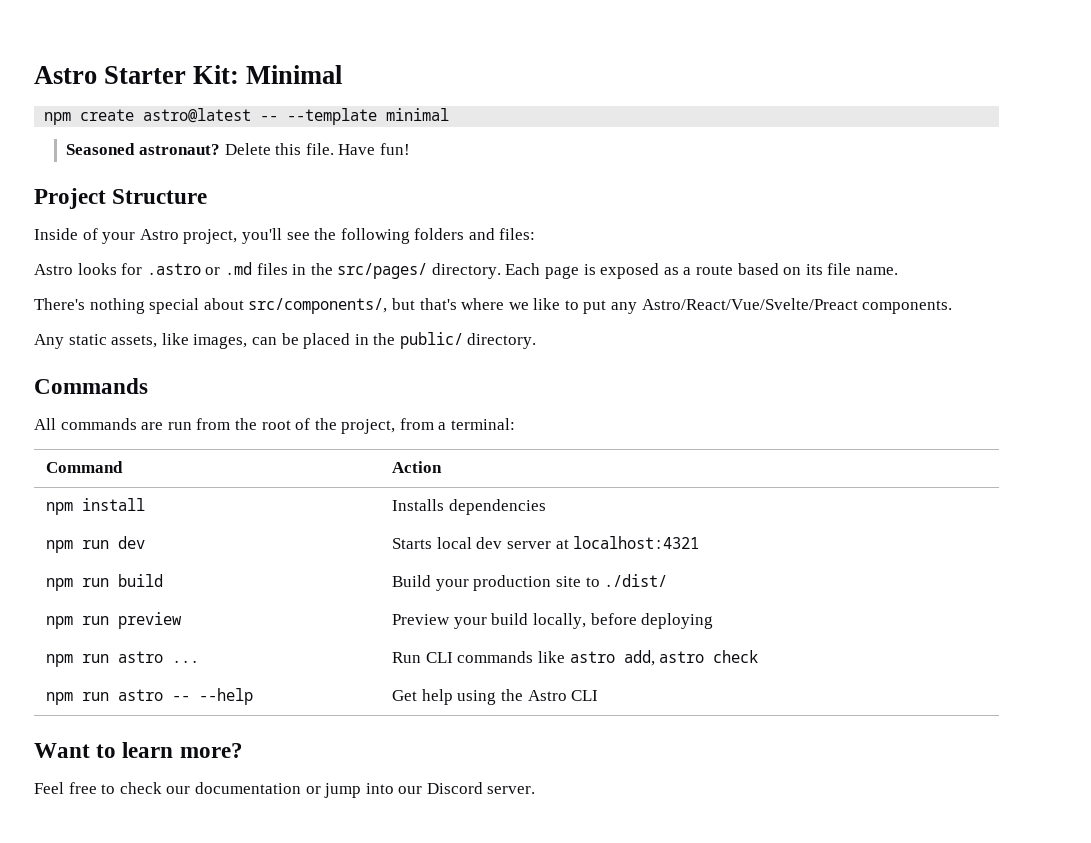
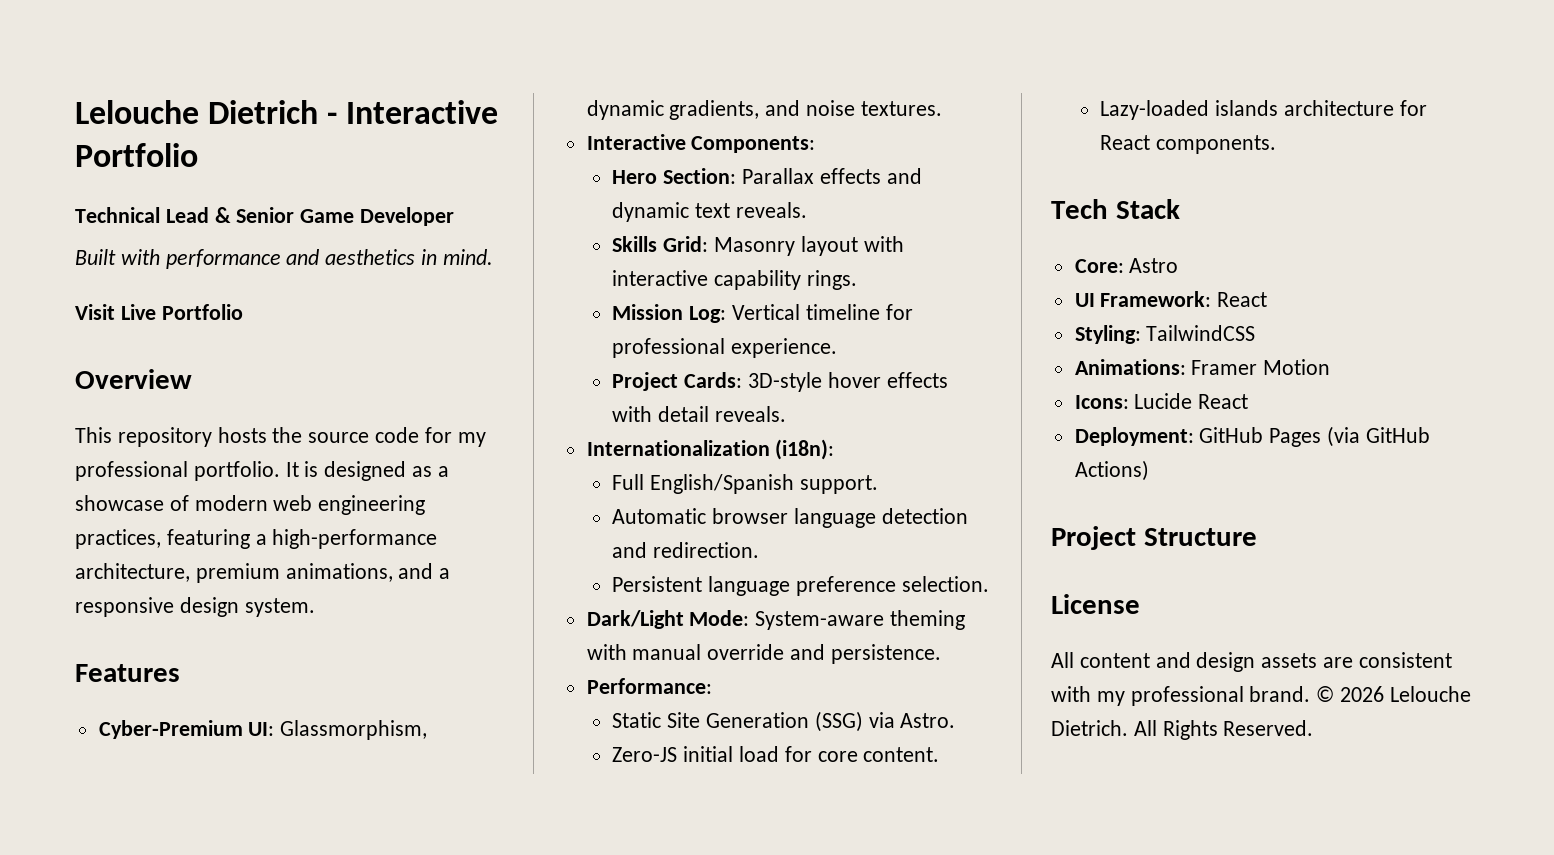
- Astro Starter Kit: Minimal
- npm create astro@latest -- --template minimal
- Seasoned astronaut? Delete this file. Have fun!
+ Lelouche Dietrich - Interactive Portfolio
+ Technical Lead & Senior Game Developer
+ Built with performance and aesthetics in mind.
+ Visit Live Portfolio
+ Overview
+ This repository hosts the source code for my professional portfolio. It is designed as a showcase of modern web engineering practices, featuring a high-performance architecture, premium animations, and a responsive design system.
+ Features
+ Cyber-Premium UI: Glassmorphism, dynamic gradients, and noise textures.
+ Interactive Components:
+ Hero Section: Parallax effects and dynamic text reveals.
+ Skills Grid: Masonry layout with interactive capability rings.
+ Mission Log: Vertical timeline for professional experience.
+ Project Cards: 3D-style hover effects with detail reveals.
+ Internationalization (i18n):
+ Full English/Spanish support.
+ Automatic browser language detection and redirection.
+ Persistent language preference selection.
+ Dark/Light Mode: System-aware theming with manual override and persistence.
+ Performance:
+ Static Site Generation (SSG) via Astro.
+ Zero-JS initial load for core content.
+ Lazy-loaded islands architecture for React components.
+ Tech Stack
+ Core: Astro
+ UI Framework: React
+ Styling: TailwindCSS
+ Animations: Framer Motion
+ Icons: Lucide React
+ Deployment: GitHub Pages (via GitHub Actions)
  Project Structure
- Inside of your Astro project, you'll see the following folders and files:
- Astro looks for .astro or .md files in the src/pages/ directory. Each page is exposed as a route based on its file name.
- There's nothing special about src/components/, but that's where we like to put any Astro/React/Vue/Svelte/Preact components.
- Any static assets, like images, can be placed in the public/ directory.
- Commands
- All commands are run from the root of the project, from a terminal:
- Command | Action
- npm install | Installs dependencies
- npm run dev | Starts local dev server at localhost:4321
- npm run build | Build your production site to ./dist/
- npm run preview | Preview your build locally, before deploying
- npm run astro ... | Run CLI commands like astro add, astro check
- npm run astro -- --help | Get help using the Astro CLI
- Want to learn more?
- Feel free to check our documentation or jump into our Discord server.
+ License
+ All content and design assets are consistent with my professional brand. © 2026 Lelouche Dietrich. All Rights Reserved.

